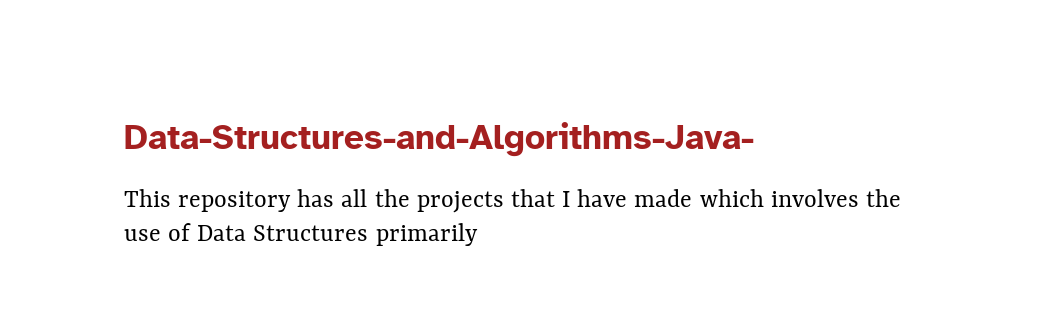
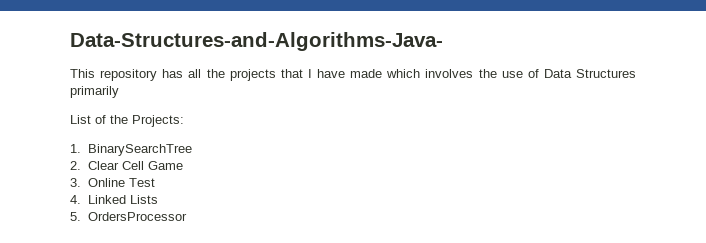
+ List of the Projects:
+ 1. BinarySearchTree
+ 2. Clear Cell Game
+ 3. Online Test
+ 4. Linked Lists
+ 5. OrdersProcessor

